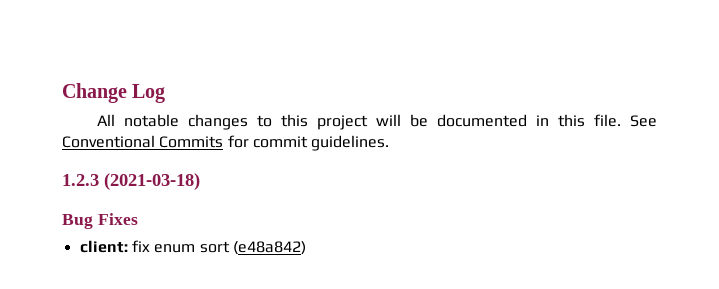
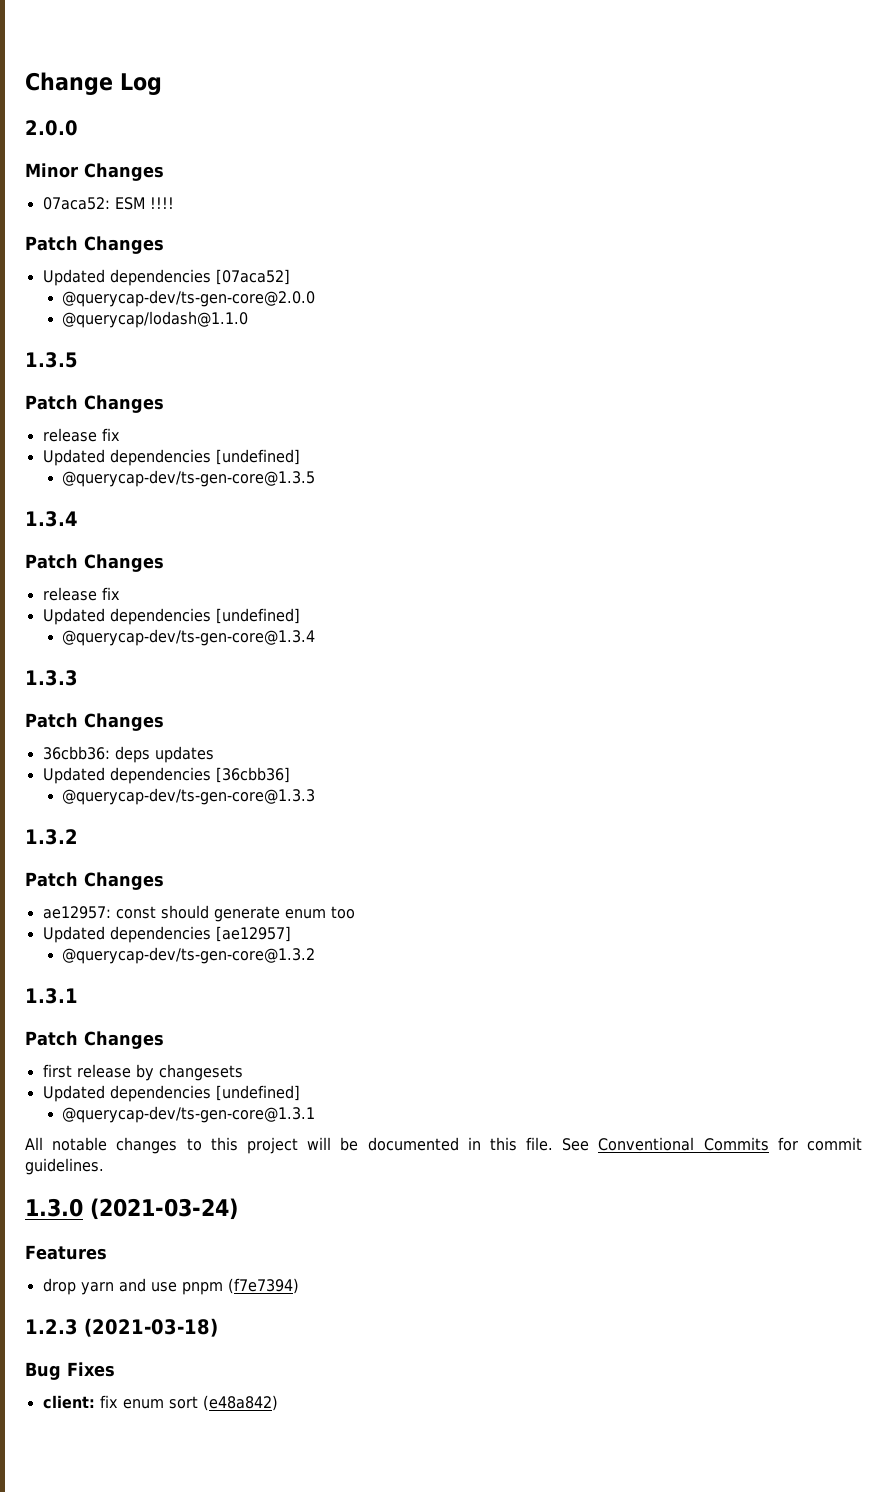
+ 2.0.0
+ Minor Changes
+ 07aca52: ESM !!!!
+ Patch Changes
+ Updated dependencies [07aca52]
+ @querycap-dev/ts-gen-core@2.0.0
+ @querycap/lodash@1.1.0
+ 1.3.5
+ Patch Changes
+ release fix
+ Updated dependencies [undefined]
+ @querycap-dev/ts-gen-core@1.3.5
+ 1.3.4
+ Patch Changes
+ release fix
+ Updated dependencies [undefined]
+ @querycap-dev/ts-gen-core@1.3.4
+ 1.3.3
+ Patch Changes
+ 36cbb36: deps updates
+ Updated dependencies [36cbb36]
+ @querycap-dev/ts-gen-core@1.3.3
+ 1.3.2
+ Patch Changes
+ ae12957: const should generate enum too
+ Updated dependencies [ae12957]
+ @querycap-dev/ts-gen-core@1.3.2
+ 1.3.1
+ Patch Changes
+ first release by changesets
+ Updated dependencies [undefined]
+ @querycap-dev/ts-gen-core@1.3.1
+ 1.3.0 (2021-03-24)
+ Features
+ drop yarn and use pnpm (f7e7394)

